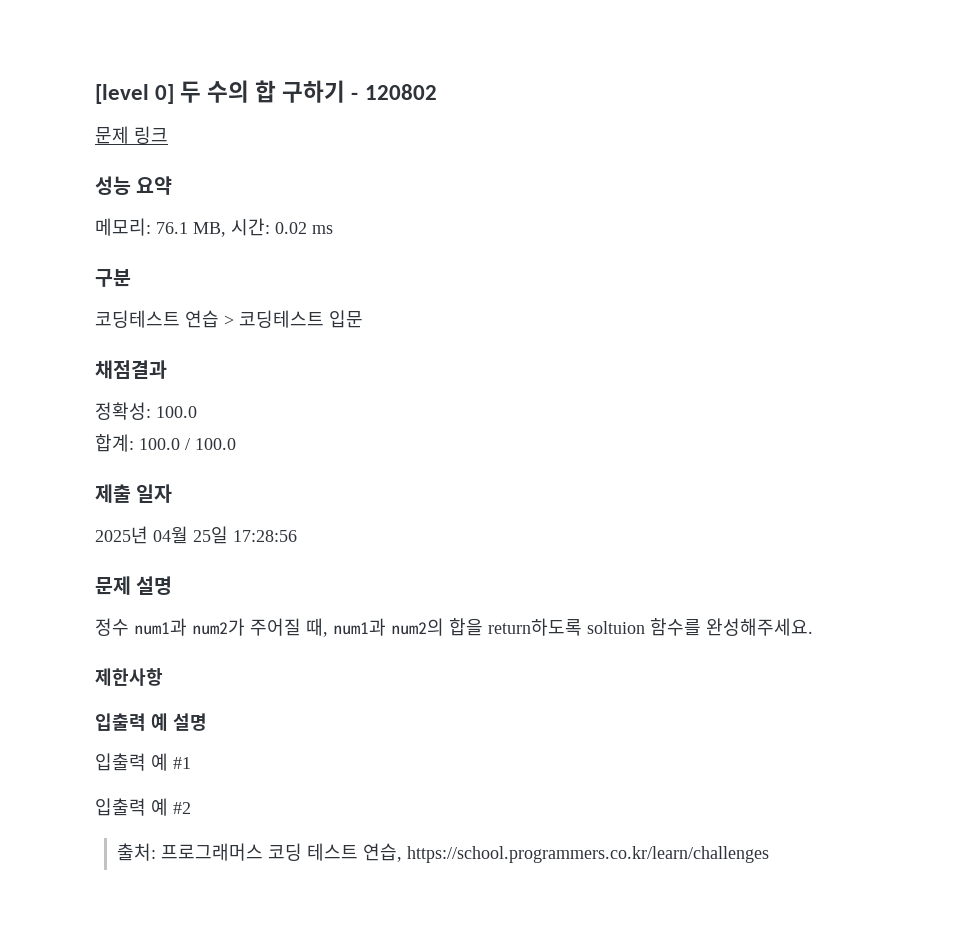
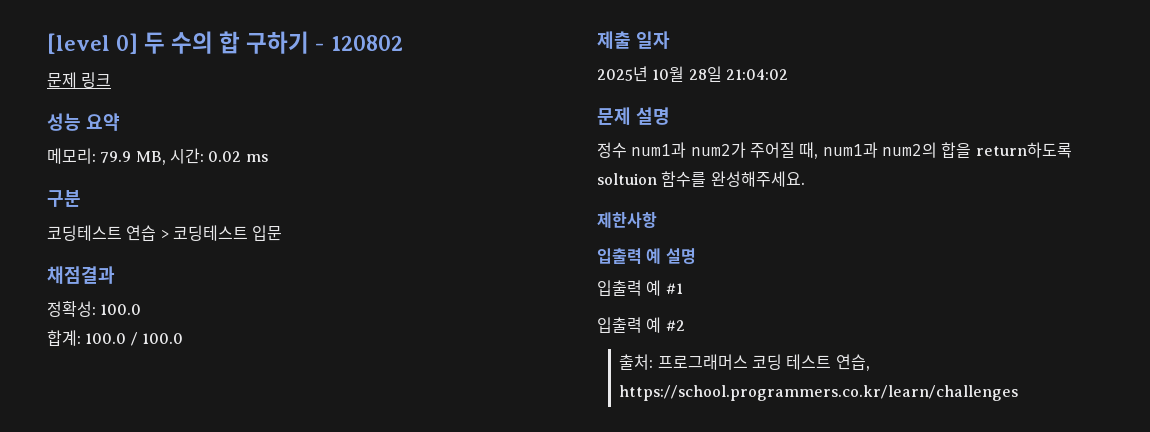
- 메모리: 76.1 MB, 시간: 0.02 ms
+ 메모리: 79.9 MB, 시간: 0.02 ms
- 2025년 04월 25일 17:28:56
+ 2025년 10월 28일 21:04:02

